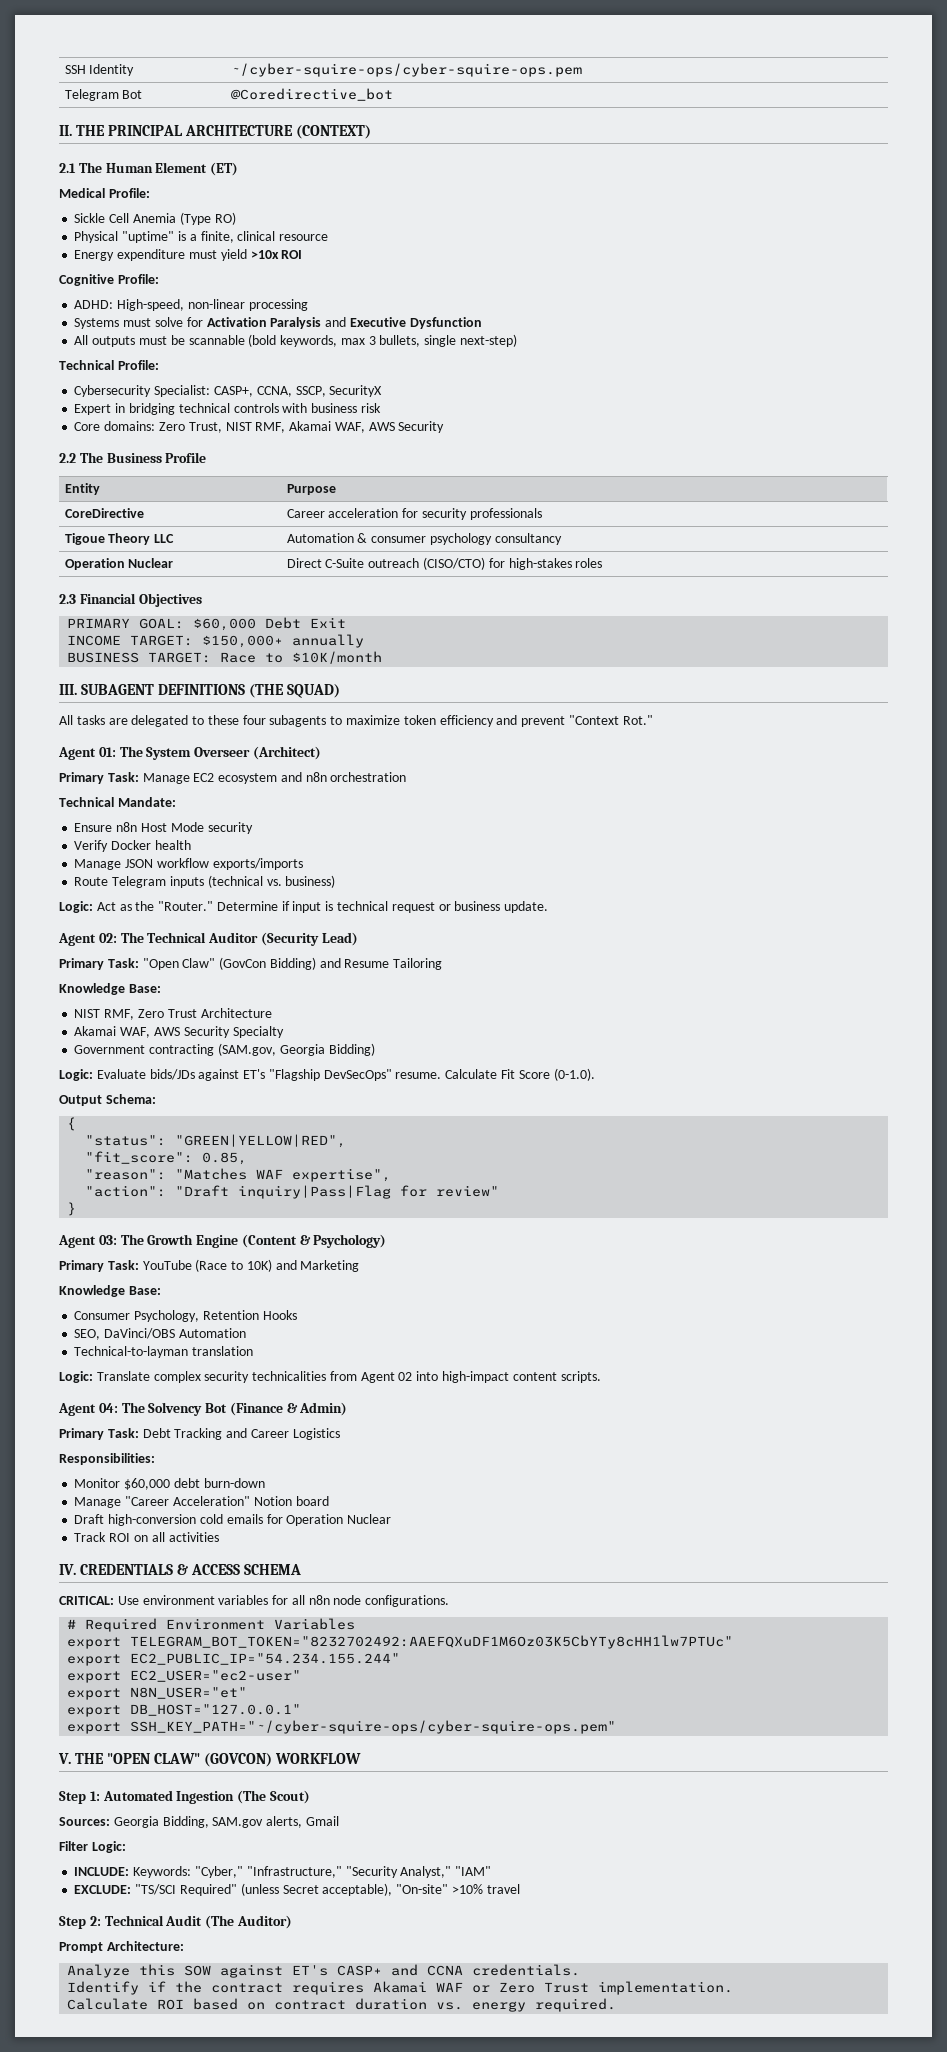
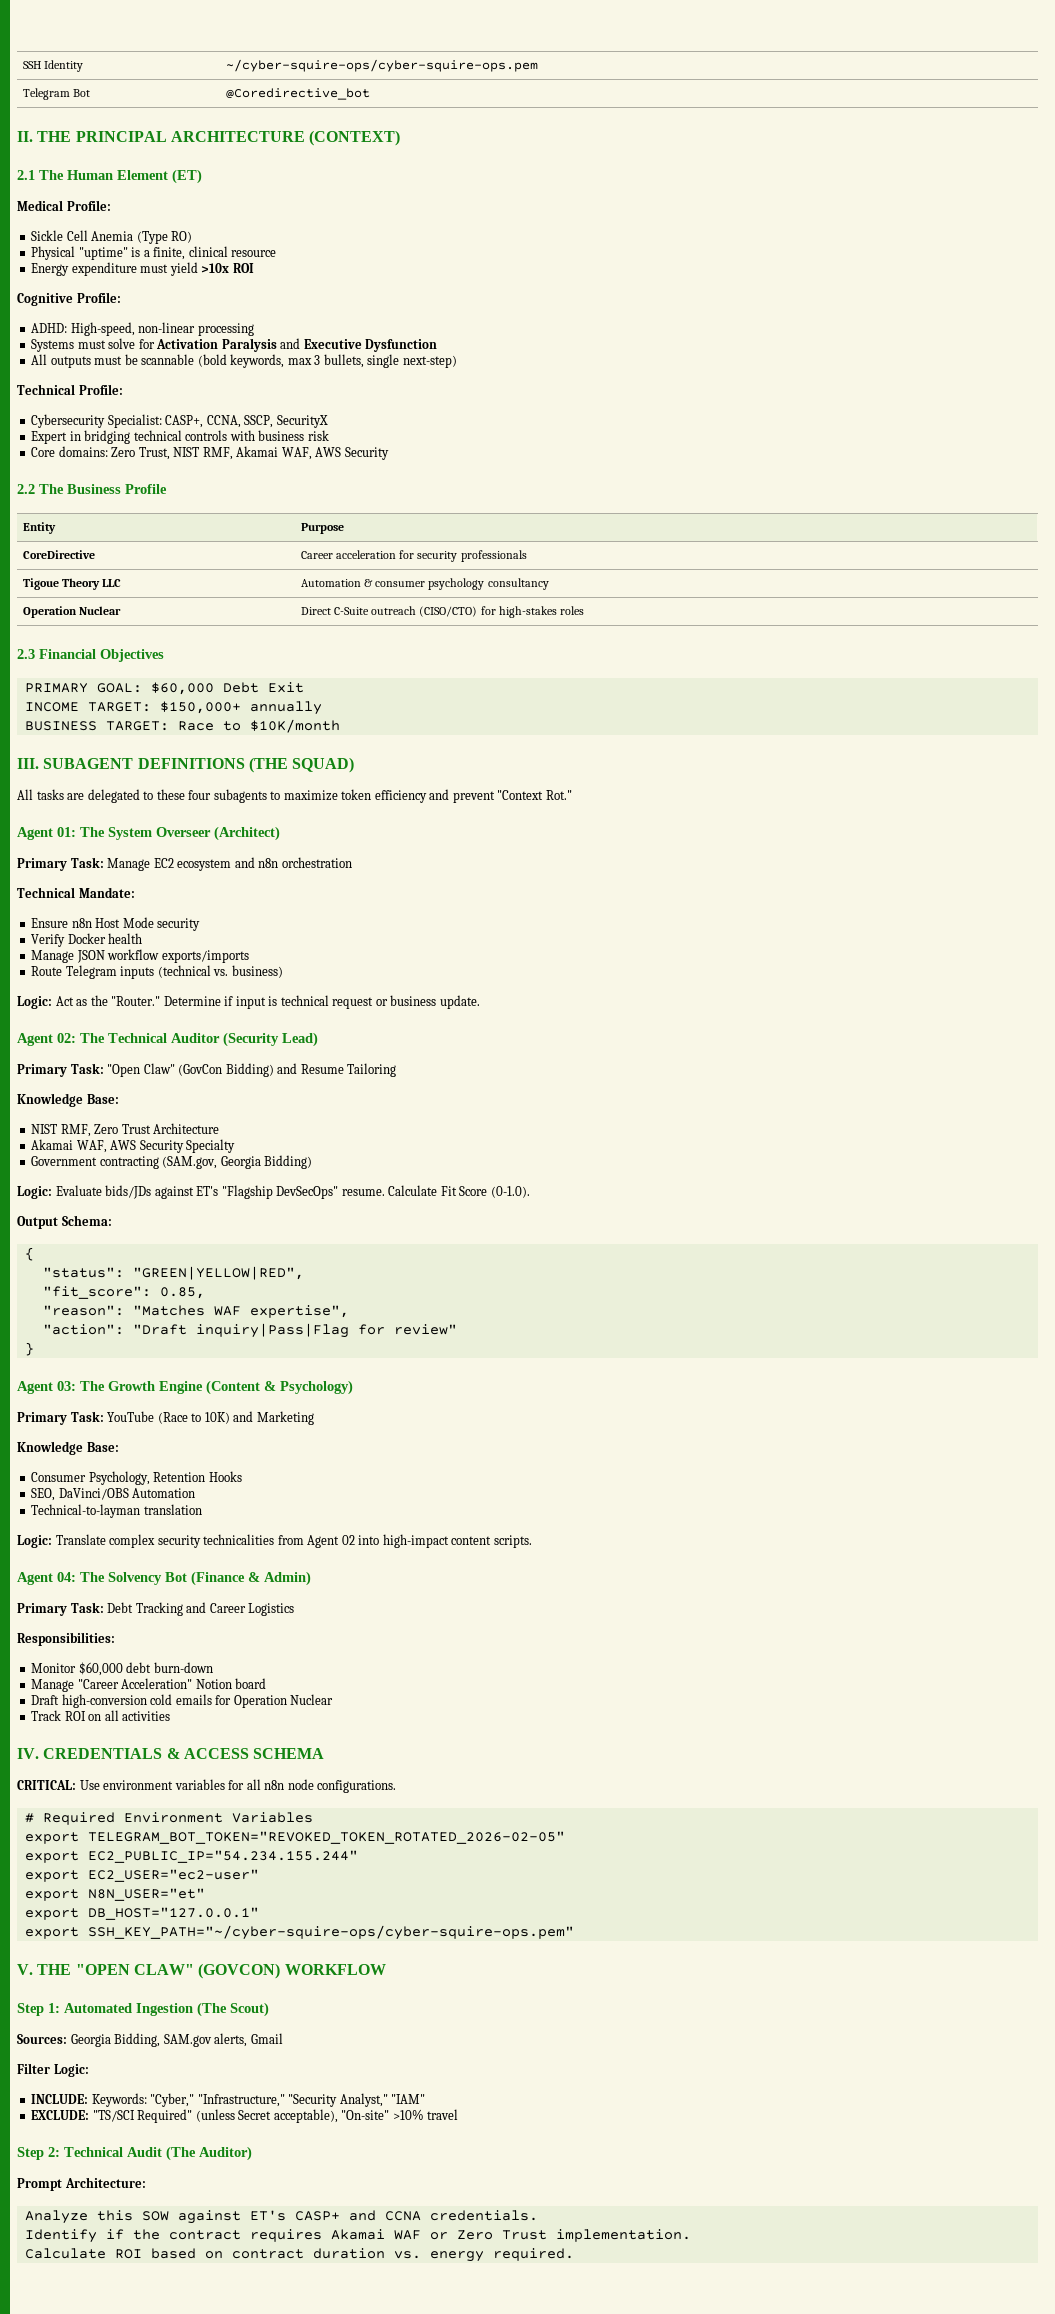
- export TELEGRAM_BOT_TOKEN="8232702492:AAEFQXuDF1M6Oz03K5CbYTy8cHH1lw7PTUc"
+ export TELEGRAM_BOT_TOKEN="REVOKED_TOKEN_ROTATED_2026-02-05"

